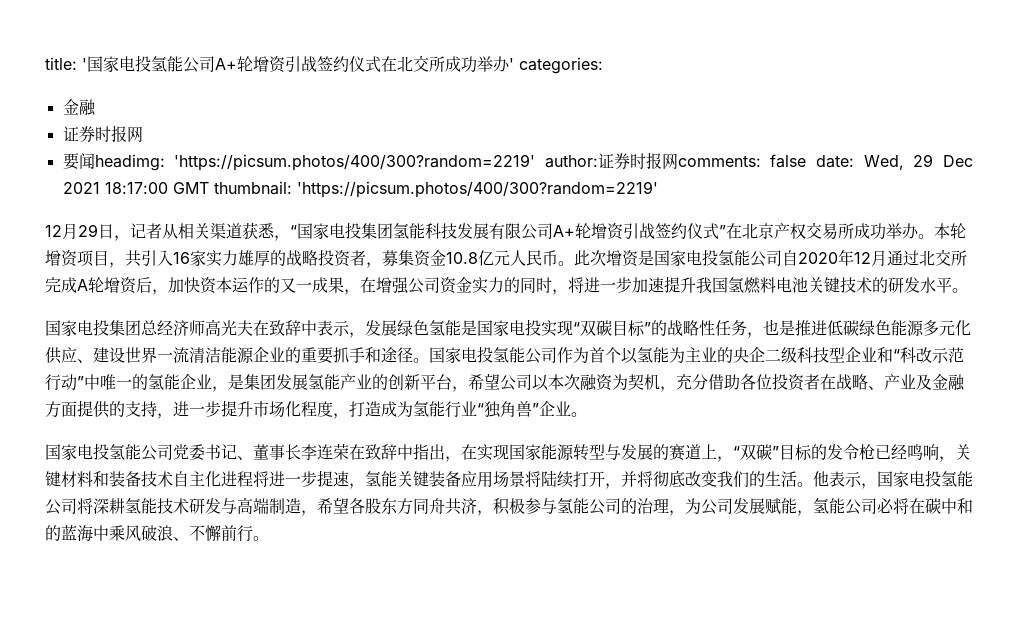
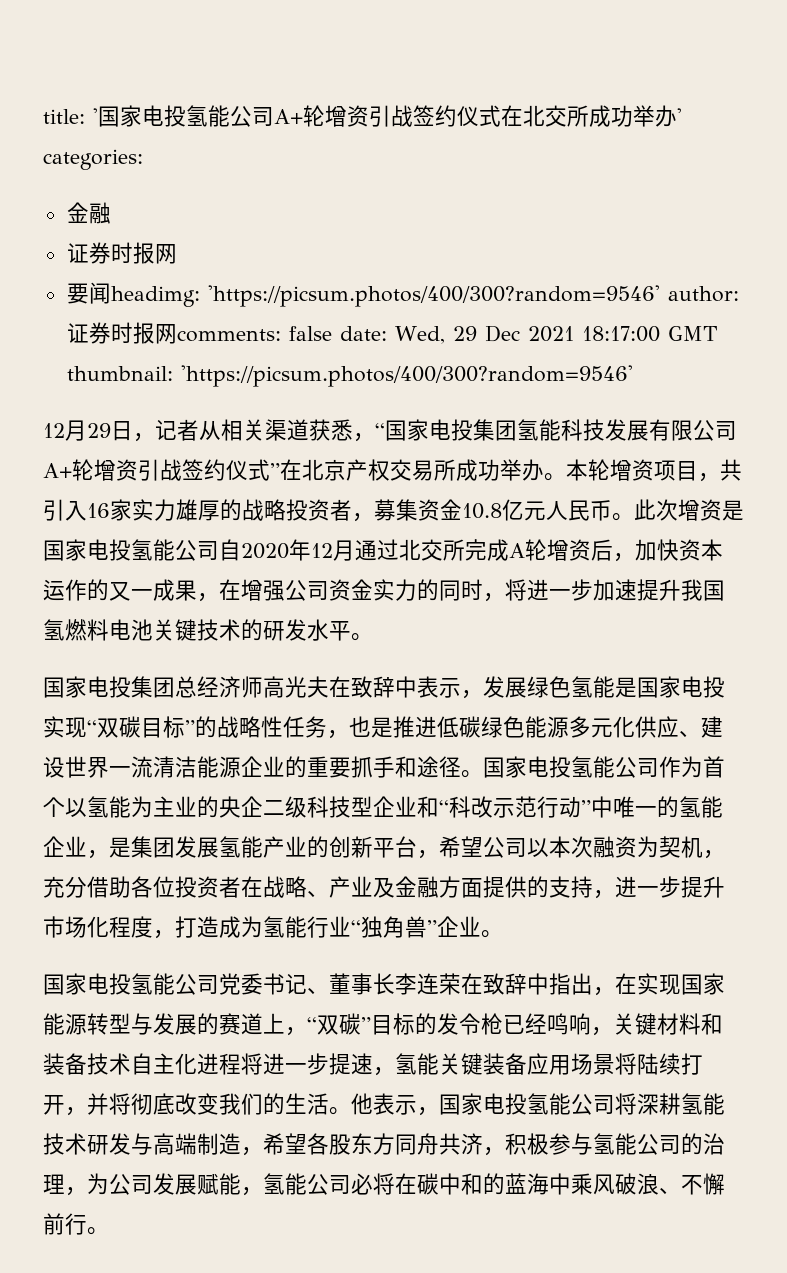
- 要闻headimg: 'https://picsum.photos/400/300?random=2219' author:证券时报网comments: false date: Wed, 29 Dec 2021 18:17:00 GMT thumbnail: 'https://picsum.photos/400/300?random=2219'
+ 要闻headimg: 'https://picsum.photos/400/300?random=9546' author:证券时报网comments: false date: Wed, 29 Dec 2021 18:17:00 GMT thumbnail: 'https://picsum.photos/400/300?random=9546'

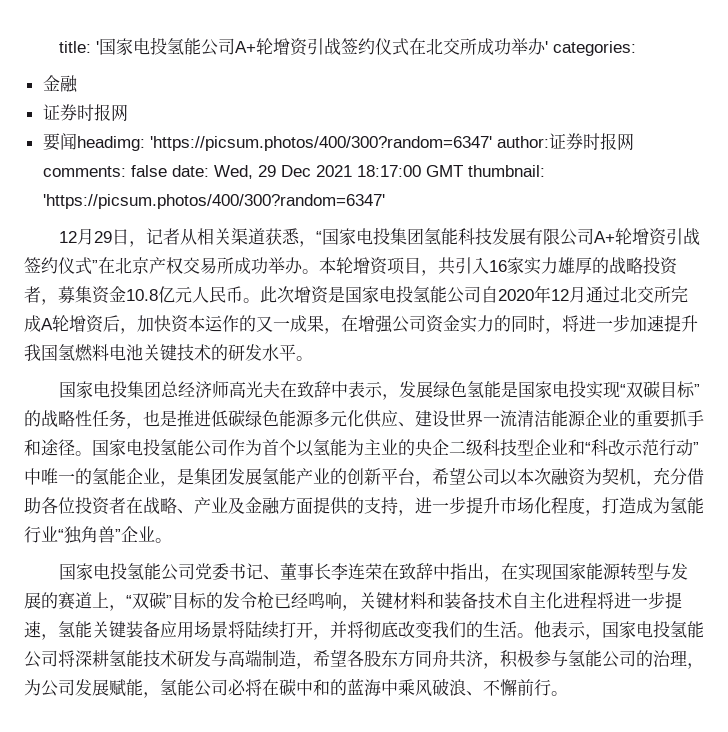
- 要闻headimg: 'https://picsum.photos/400/300?random=9546' author:证券时报网comments: false date: Wed, 29 Dec 2021 18:17:00 GMT thumbnail: 'https://picsum.photos/400/300?random=9546'
+ 要闻headimg: 'https://picsum.photos/400/300?random=6347' author:证券时报网comments: false date: Wed, 29 Dec 2021 18:17:00 GMT thumbnail: 'https://picsum.photos/400/300?random=6347'

